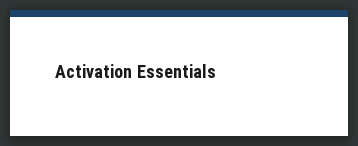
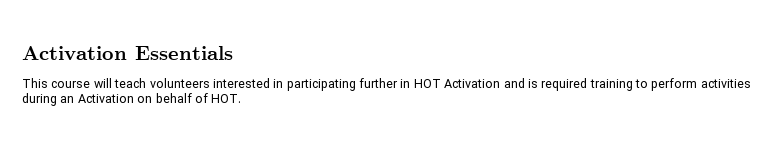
+ This course will teach volunteers interested in participating further in HOT Activation and is required training to perform activities during an Activation on behalf of HOT.

